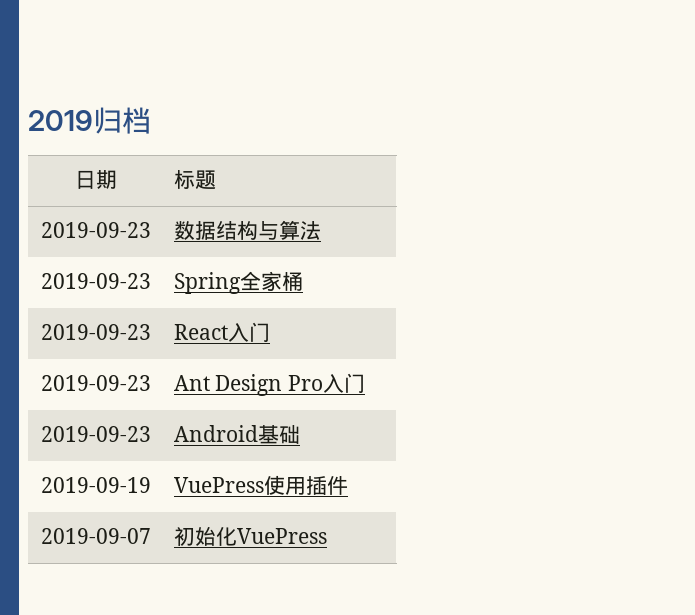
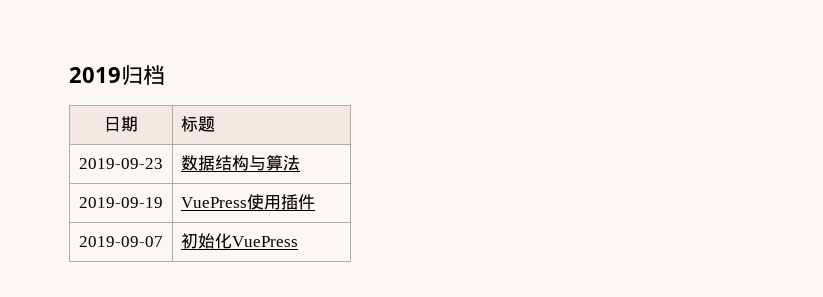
- 2019-09-23 | Spring全家桶
- 2019-09-23 | React入门
- 2019-09-23 | Ant Design Pro入门
- 2019-09-23 | Android基础

